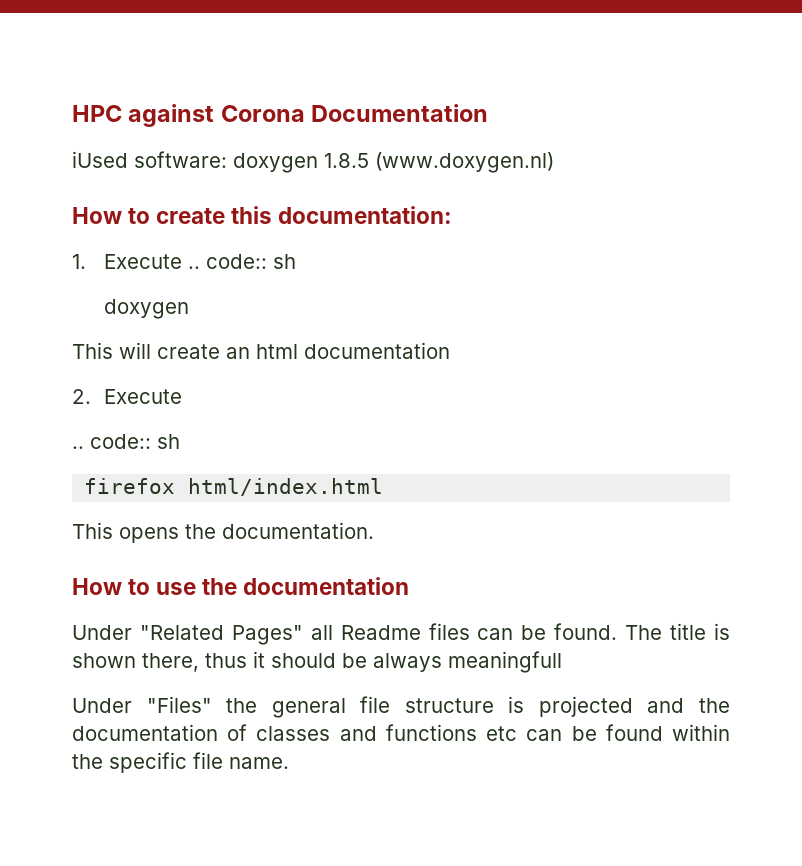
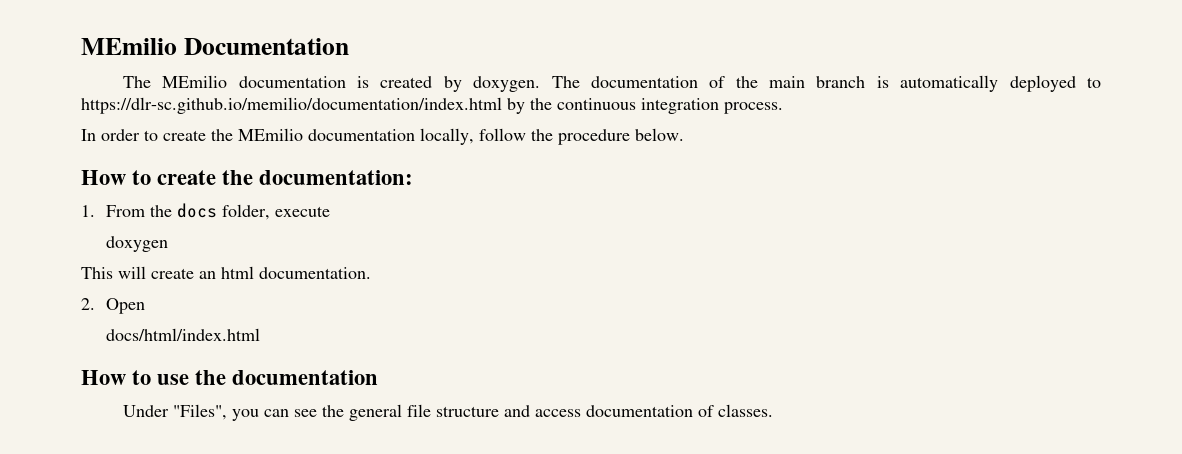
- HPC against Corona Documentation
- iUsed software: doxygen 1.8.5 (www.doxygen.nl)
+ MEmilio Documentation
+ The MEmilio documentation is created by doxygen. The documentation of the main branch is automatically deployed to https://dlr-sc.github.io/memilio/documentation/index.html by the continuous integration process.
+ In order to create the MEmilio documentation locally, follow the procedure below.
- How to create this documentation:
+ How to create the documentation:
- 1. Execute .. code:: sh
+ 1. From the docs folder, execute
- This will create an html documentation
+ This will create an html documentation.
- 2. Execute
- .. code:: sh
- firefox html/index.html
- This opens the documentation.
+ 2. Open
+ docs/html/index.html
- Under "Related Pages" all Readme files can be found. The title is shown there, thus it should be always meaningfull
- Under "Files" the general file structure is projected and the documentation of classes and functions etc can be found within the specific file name.
+ Under "Files", you can see the general file structure and access documentation of classes.

